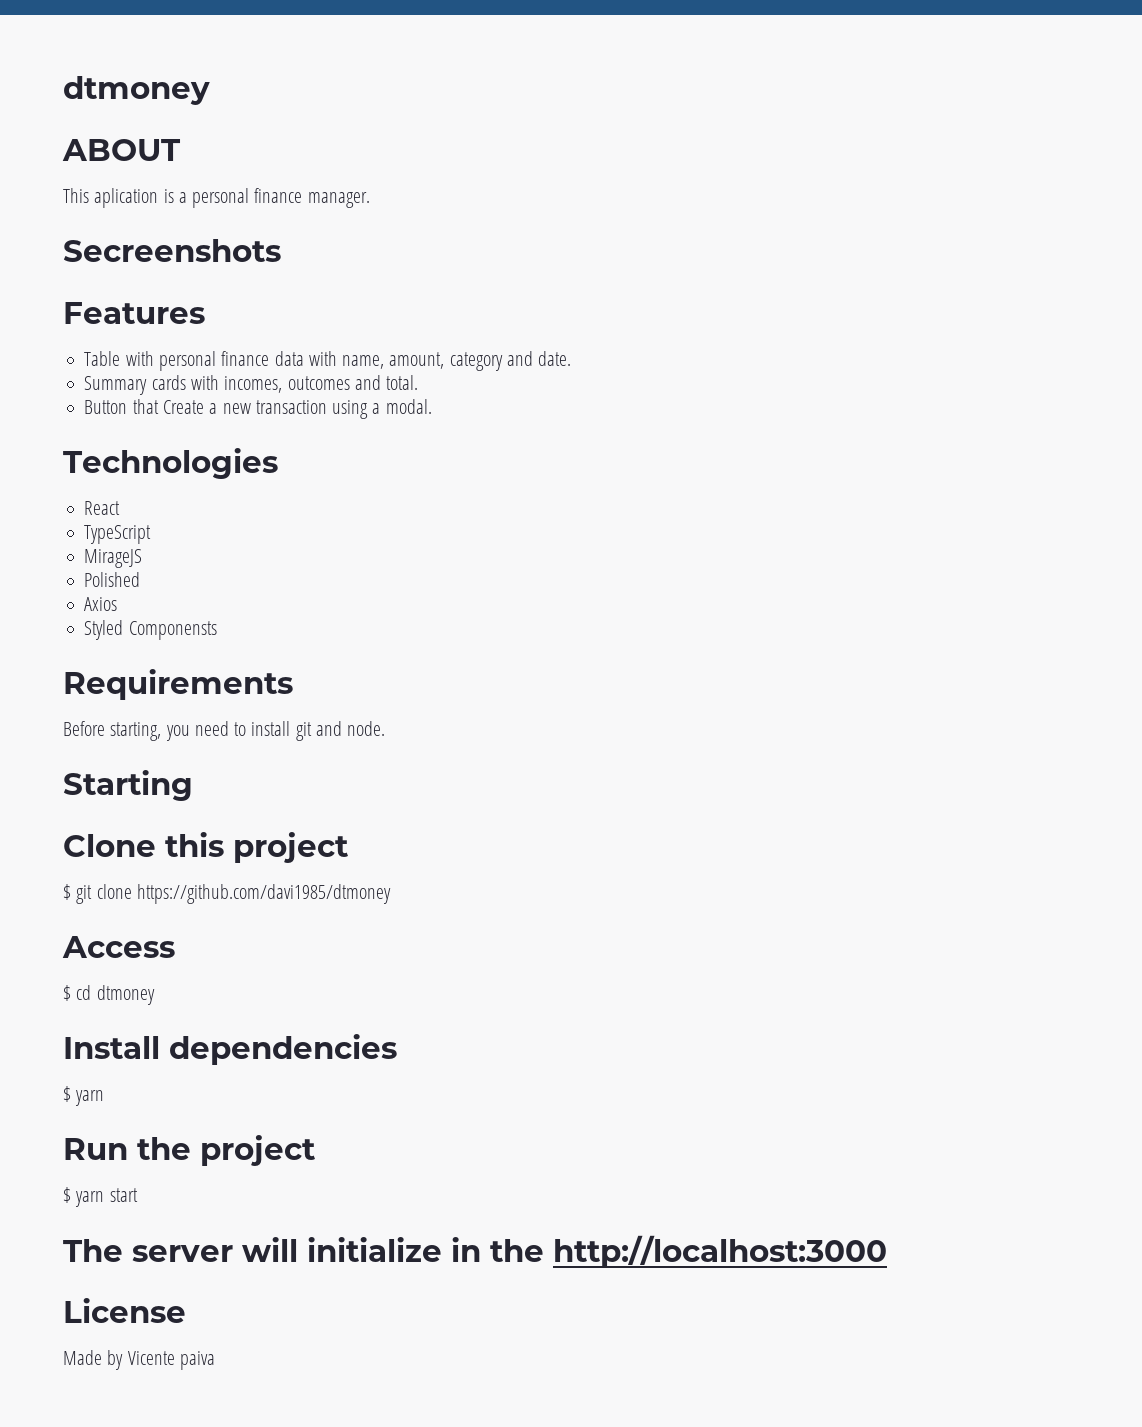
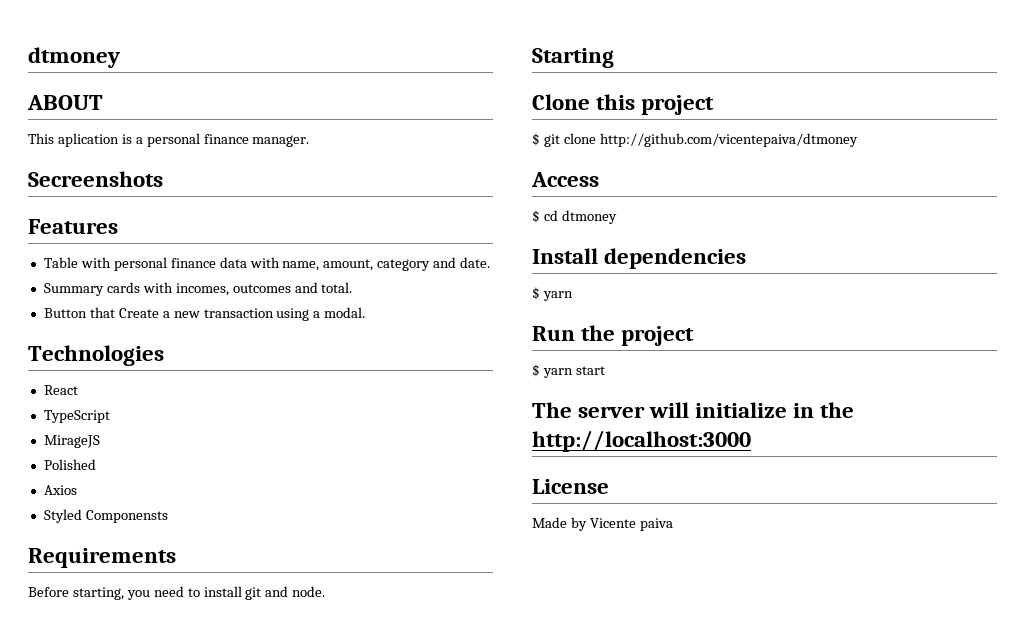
- $ git clone https://github.com/davi1985/dtmoney
+ $ git clone http://github.com/vicentepaiva/dtmoney

